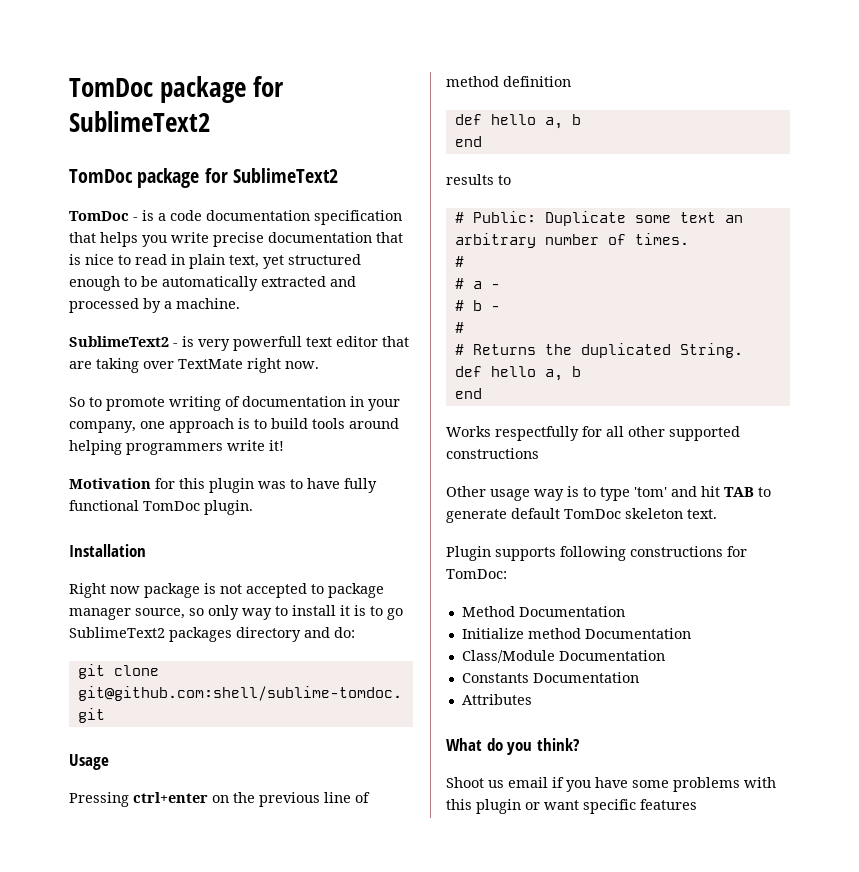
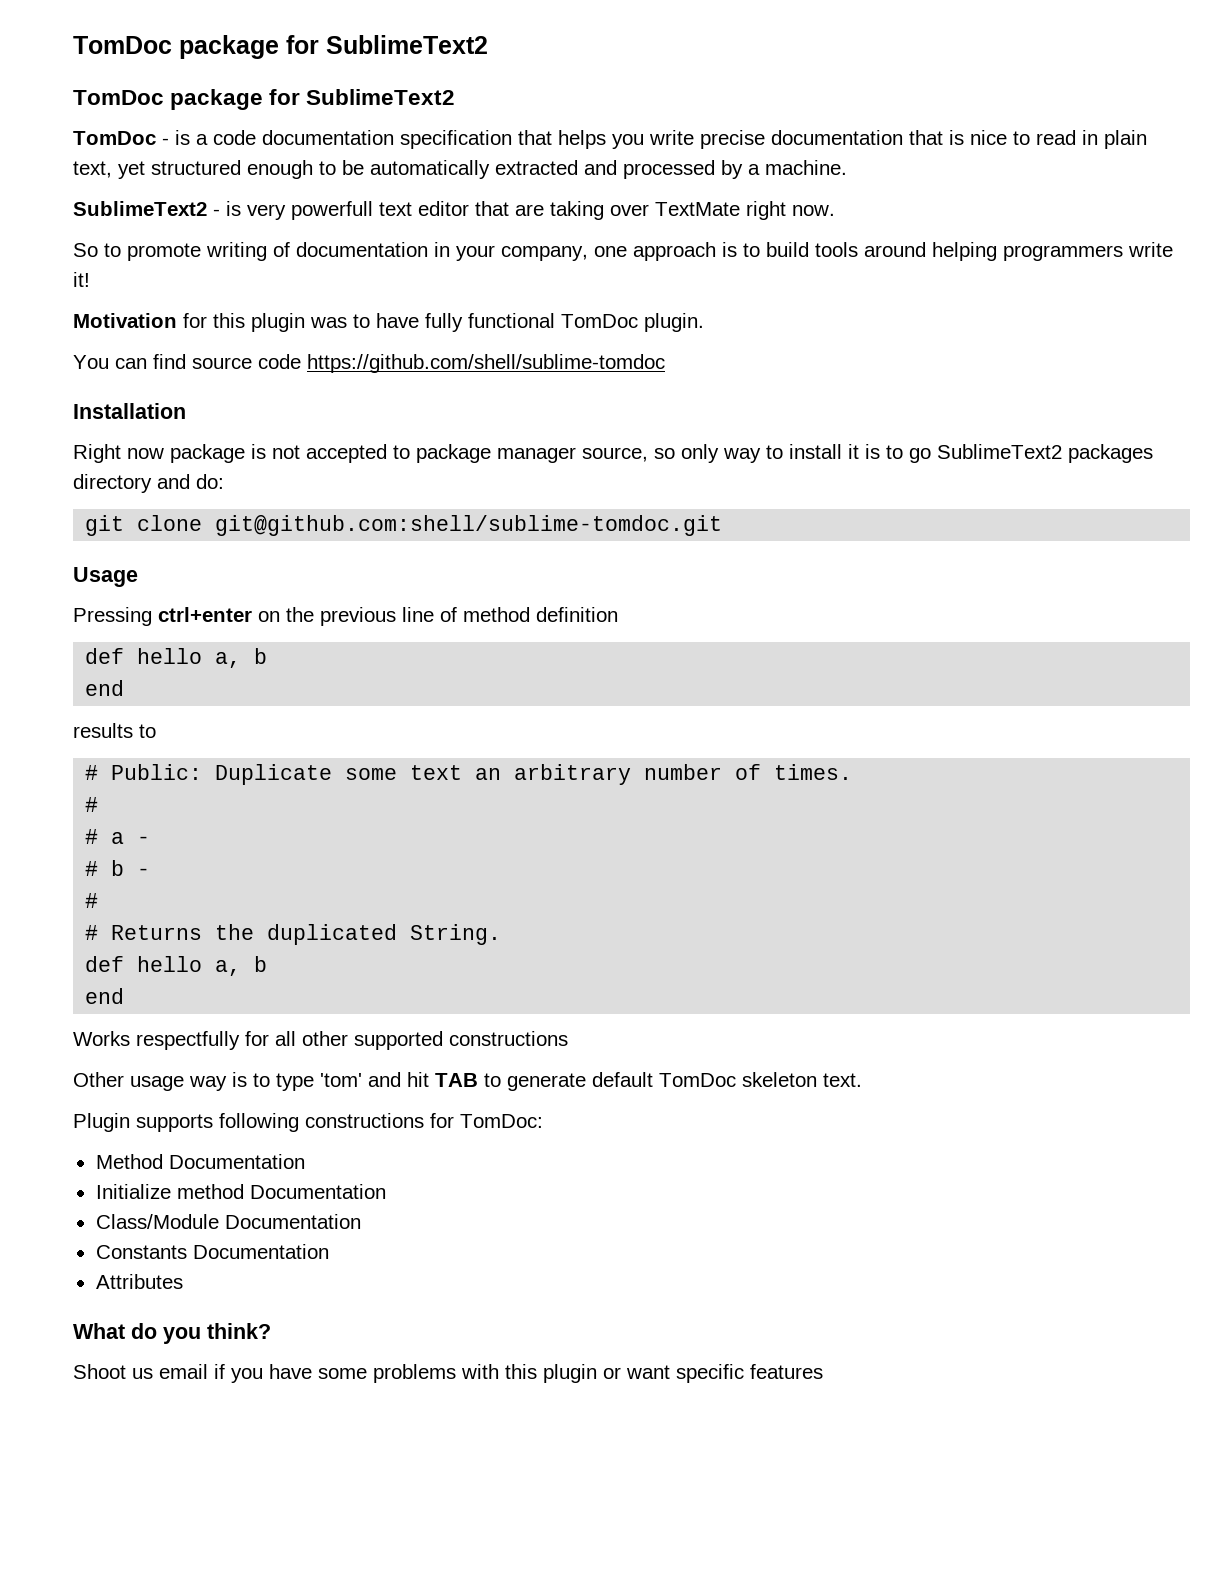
+ You can find source code https://github.com/shell/sublime-tomdoc

